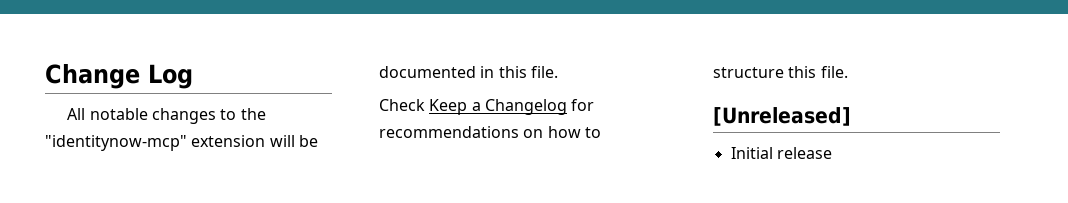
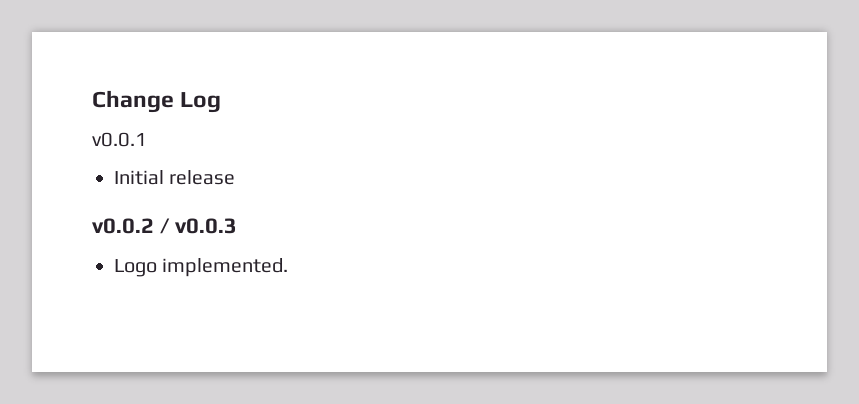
- All notable changes to the "identitynow-mcp" extension will be documented in this file.
- Check Keep a Changelog for recommendations on how to structure this file.
- [Unreleased]
+ v0.0.1
  Initial release
+ v0.0.2 / v0.0.3
+ Logo implemented.

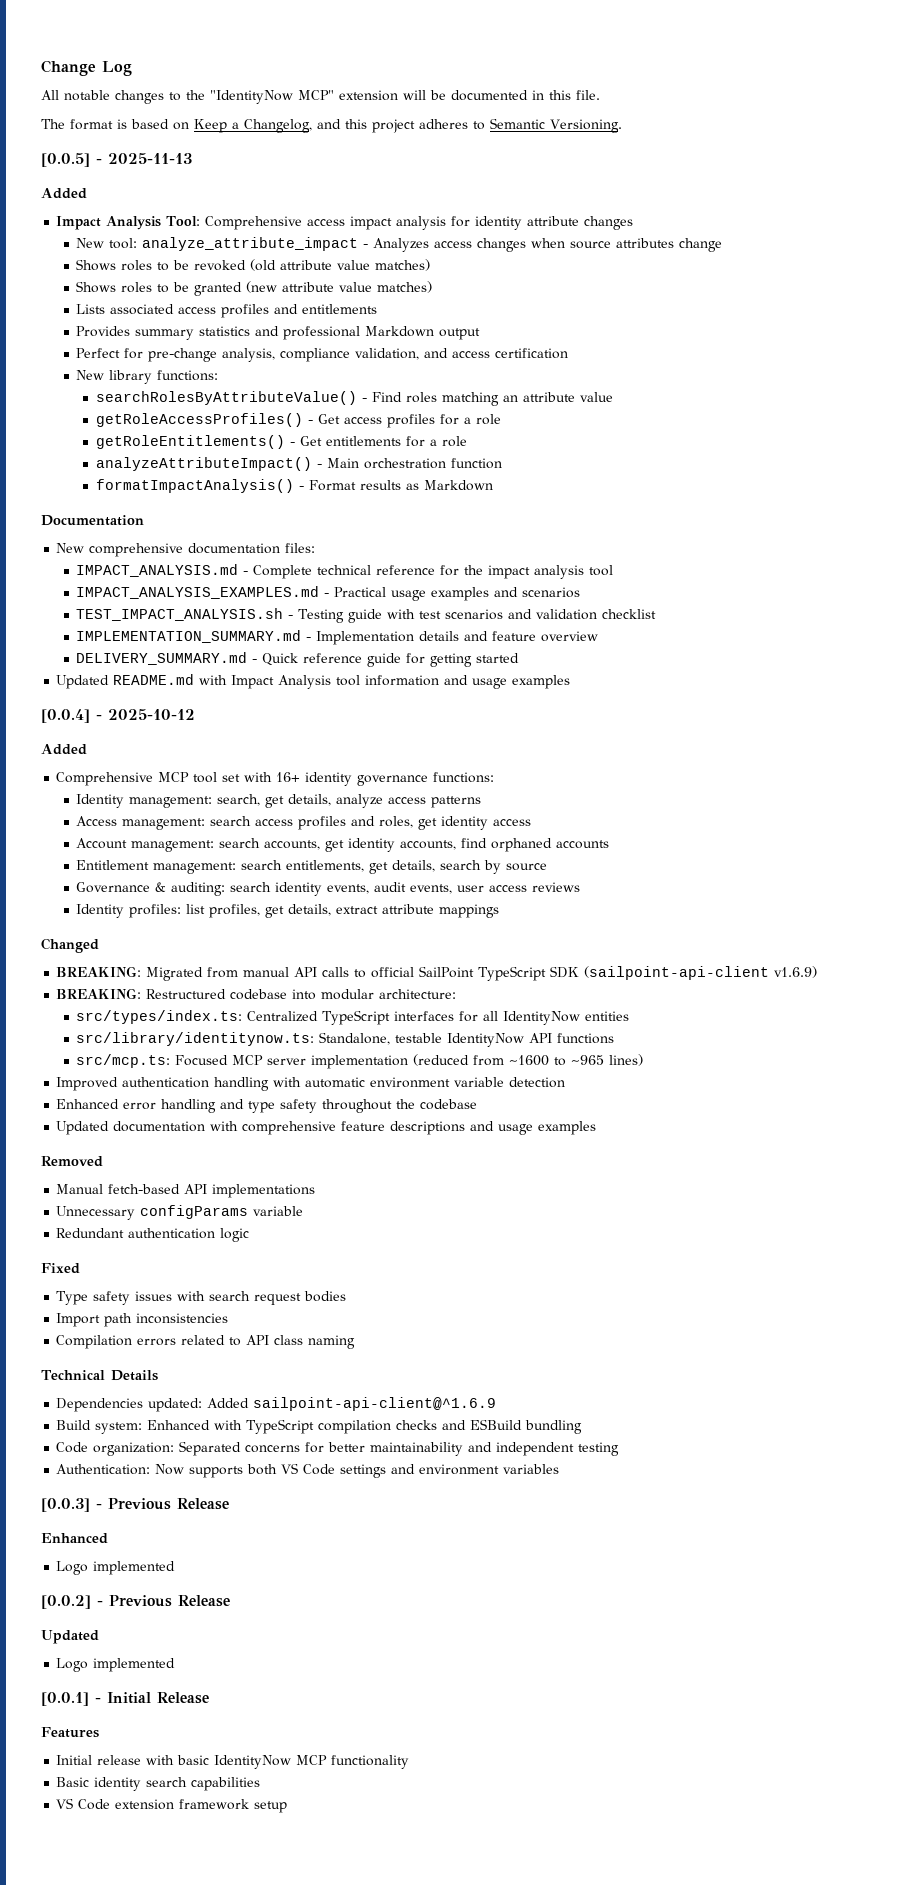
- v0.0.1
- Initial release
- v0.0.2 / v0.0.3
- Logo implemented.
+ All notable changes to the "IdentityNow MCP" extension will be documented in this file.
+ The format is based on Keep a Changelog, and this project adheres to Semantic Versioning.
+ [0.0.5] - 2025-11-13
+ Added
+ Impact Analysis Tool: Comprehensive access impact analysis for identity attribute changes
+ New tool: analyze_attribute_impact - Analyzes access changes when source attributes change
+ Shows roles to be revoked (old attribute value matches)
+ Shows roles to be granted (new attribute value matches)
+ Lists associated access profiles and entitlements
+ Provides summary statistics and professional Markdown output
+ Perfect for pre-change analysis, compliance validation, and access certification
+ New library functions:
+ searchRolesByAttributeValue() - Find roles matching an attribute value
+ getRoleAccessProfiles() - Get access profiles for a role
+ getRoleEntitlements() - Get entitlements for a role
+ analyzeAttributeImpact() - Main orchestration function
+ formatImpactAnalysis() - Format results as Markdown
+ Documentation
+ New comprehensive documentation files:
+ IMPACT_ANALYSIS.md - Complete technical reference for the impact analysis tool
+ IMPACT_ANALYSIS_EXAMPLES.md - Practical usage examples and scenarios
+ TEST_IMPACT_ANALYSIS.sh - Testing guide with test scenarios and validation checklist
+ IMPLEMENTATION_SUMMARY.md - Implementation details and feature overview
+ DELIVERY_SUMMARY.md - Quick reference guide for getting started
+ Updated README.md with Impact Analysis tool information and usage examples
+ [0.0.4] - 2025-10-12
+ Added
+ Comprehensive MCP tool set with 16+ identity governance functions:
+ Identity management: search, get details, analyze access patterns
+ Access management: search access profiles and roles, get identity access
+ Account management: search accounts, get identity accounts, find orphaned accounts
+ Entitlement management: search entitlements, get details, search by source
+ Governance & auditing: search identity events, audit events, user access reviews
+ Identity profiles: list profiles, get details, extract attribute mappings
+ Changed
+ BREAKING: Migrated from manual API calls to official SailPoint TypeScript SDK (sailpoint-api-client v1.6.9)
+ BREAKING: Restructured codebase into modular architecture:
+ src/types/index.ts: Centralized TypeScript interfaces for all IdentityNow entities
+ src/library/identitynow.ts: Standalone, testable IdentityNow API functions
+ src/mcp.ts: Focused MCP server implementation (reduced from ~1600 to ~965 lines)
+ Improved authentication handling with automatic environment variable detection
+ Enhanced error handling and type safety throughout the codebase
+ Updated documentation with comprehensive feature descriptions and usage examples
+ Removed
+ Manual fetch-based API implementations
+ Unnecessary configParams variable
+ Redundant authentication logic
+ Fixed
+ Type safety issues with search request bodies
+ Import path inconsistencies
+ Compilation errors related to API class naming
+ Technical Details
+ Dependencies updated: Added sailpoint-api-client@^1.6.9
+ Build system: Enhanced with TypeScript compilation checks and ESBuild bundling
+ Code organization: Separated concerns for better maintainability and independent testing
+ Authentication: Now supports both VS Code settings and environment variables
+ [0.0.3] - Previous Release
+ Enhanced
+ Logo implemented
+ [0.0.2] - Previous Release
+ Updated
+ Logo implemented
+ [0.0.1] - Initial Release
+ Features
+ Initial release with basic IdentityNow MCP functionality
+ Basic identity search capabilities
+ VS Code extension framework setup

